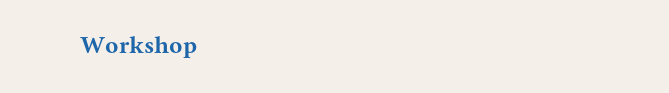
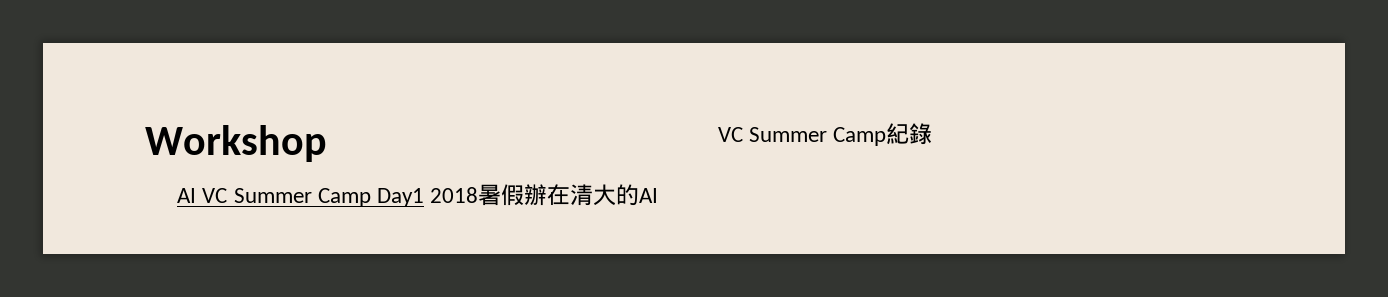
+ AI VC Summer Camp Day1 2018暑假辦在清大的AI VC Summer Camp紀錄

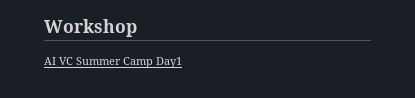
- AI VC Summer Camp Day1 2018暑假辦在清大的AI VC Summer Camp紀錄
+ AI VC Summer Camp Day1

